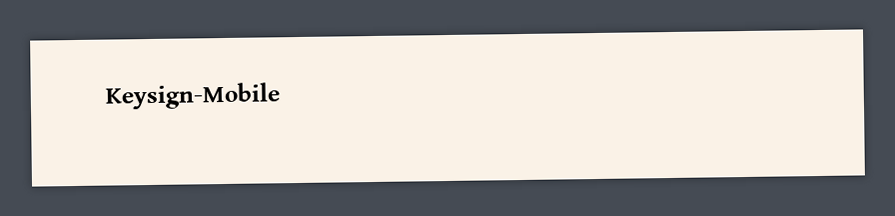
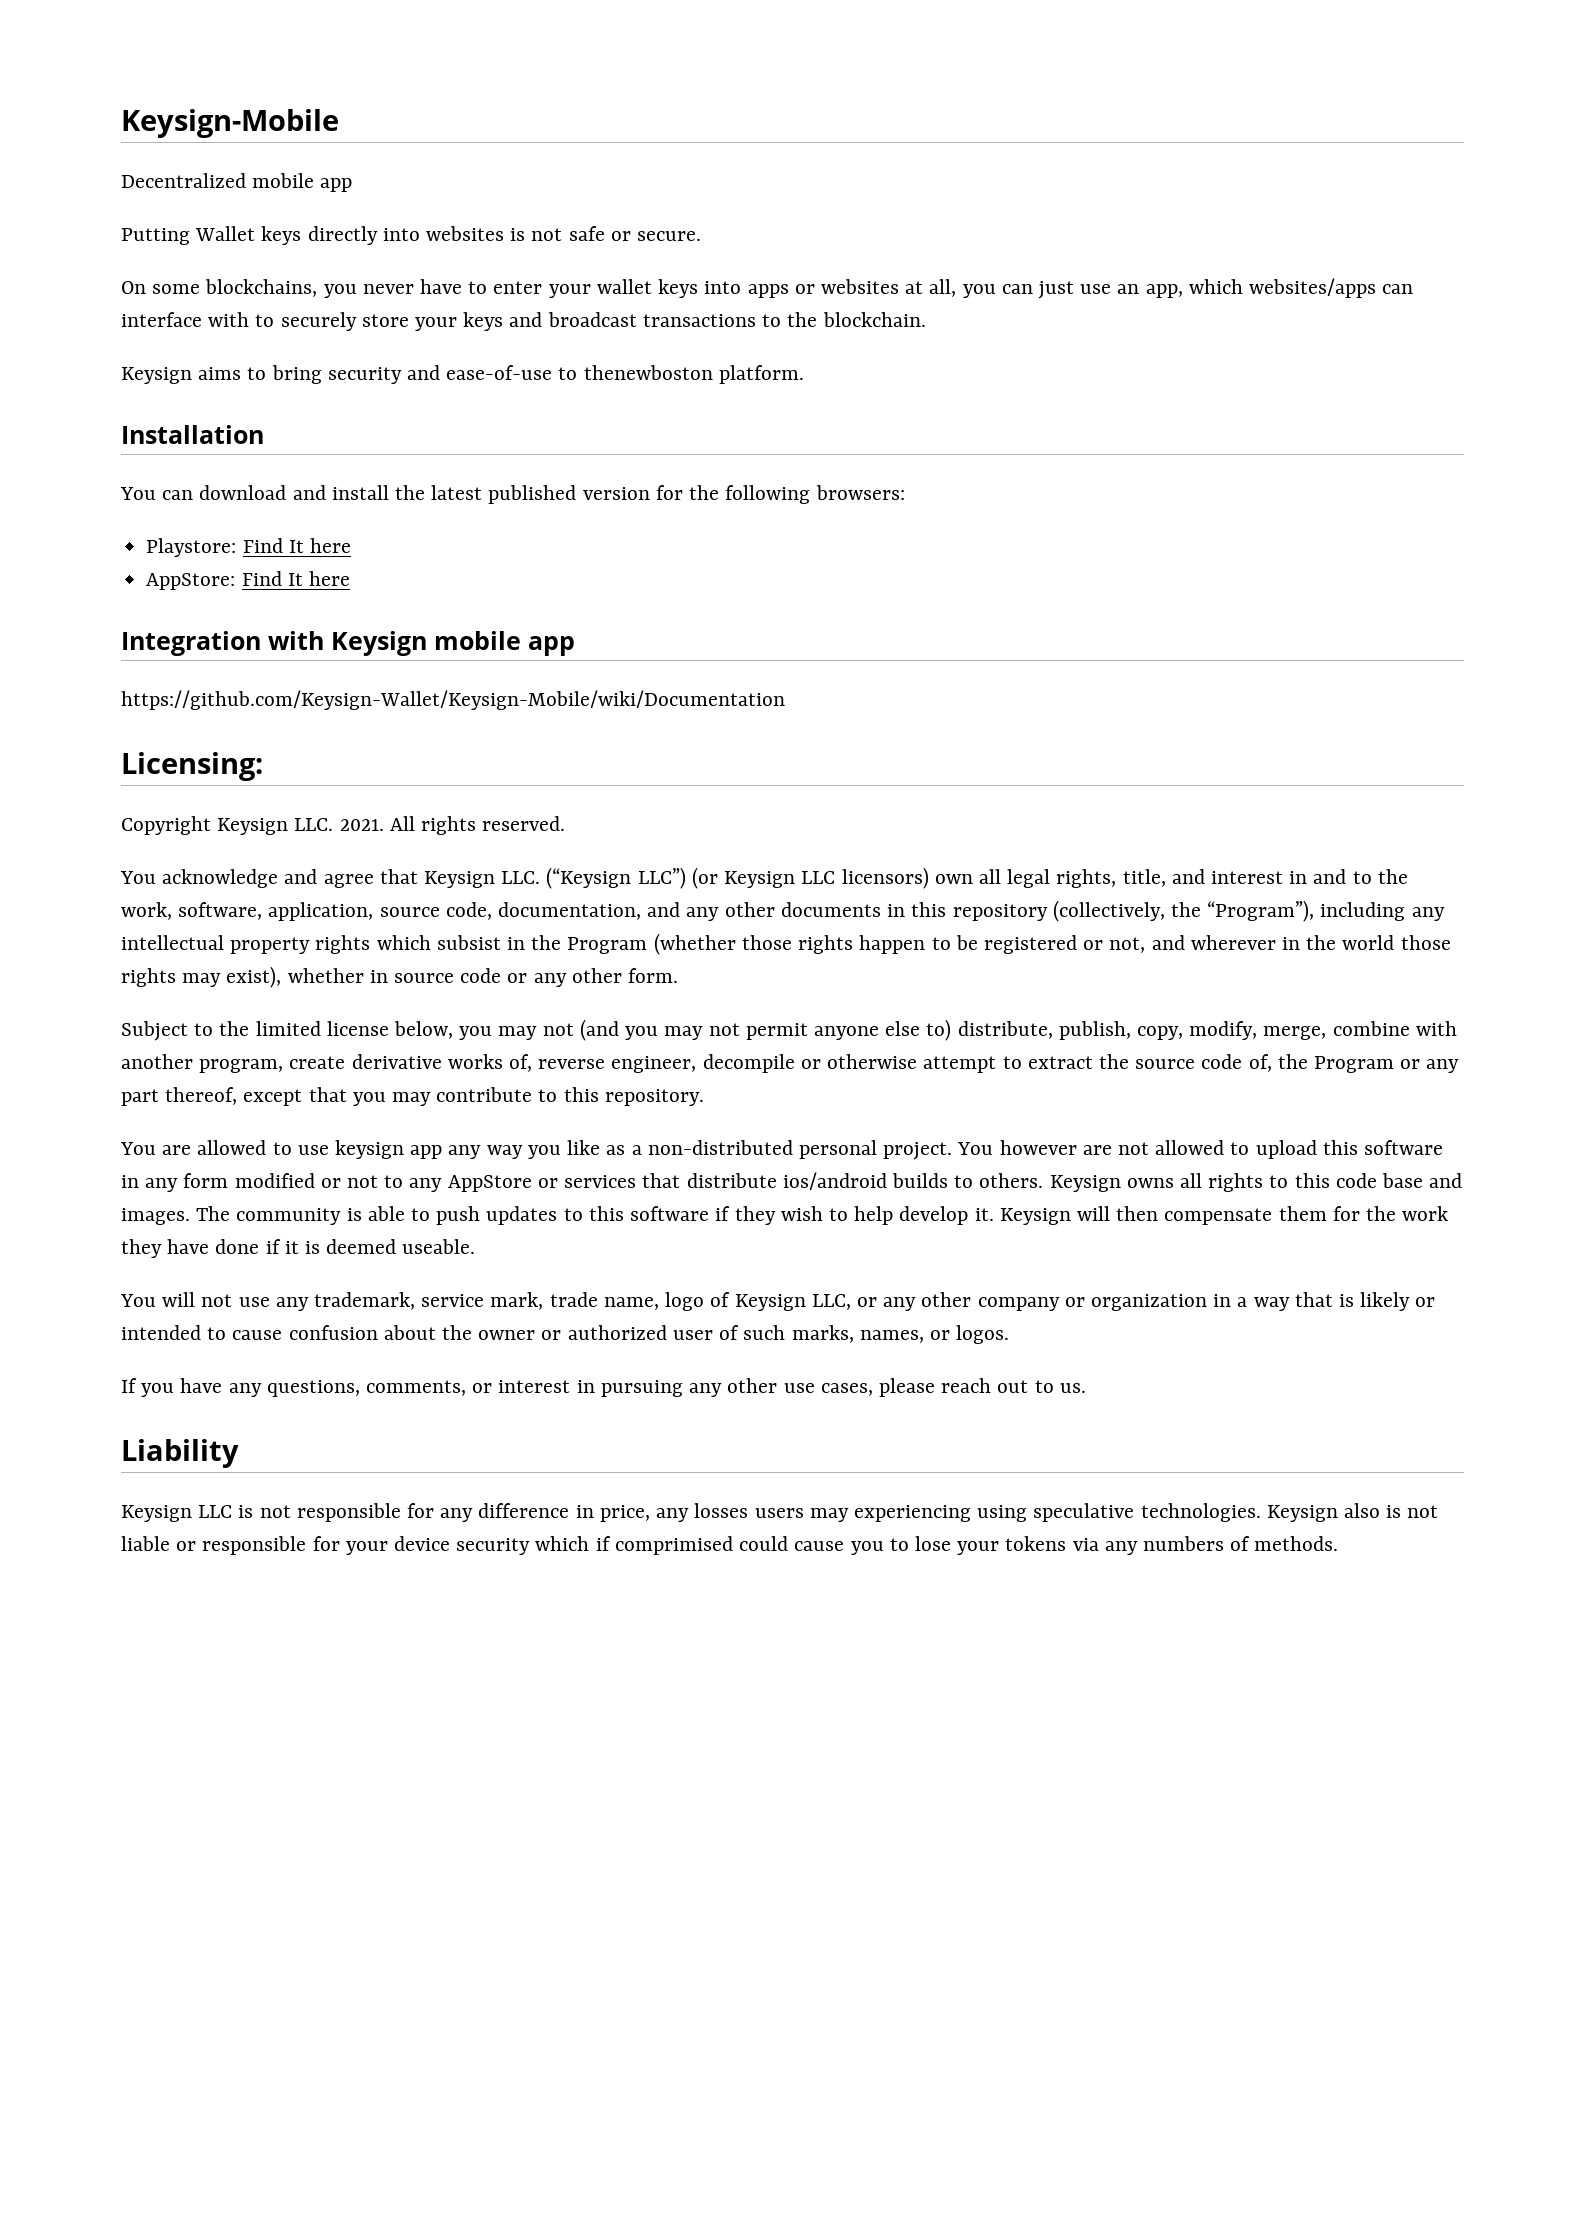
+ Decentralized mobile app
+ Putting Wallet keys directly into websites is not safe or secure.
+ On some blockchains, you never have to enter your wallet keys into apps or websites at all, you can just use an app, which websites/apps can interface with to securely store your keys and broadcast transactions to the blockchain.
+ Keysign aims to bring security and ease-of-use to thenewboston platform.
+ Installation
+ You can download and install the latest published version for the following browsers:
+ Playstore: Find It here
+ AppStore: Find It here
+ Integration with Keysign mobile app
+ https://github.com/Keysign-Wallet/Keysign-Mobile/wiki/Documentation
+ Licensing:
+ Copyright Keysign LLC. 2021. All rights reserved.
+ You acknowledge and agree that Keysign LLC. (“Keysign LLC”) (or Keysign LLC licensors) own all legal rights, title, and interest in and to the work, software, application, source code, documentation, and any other documents in this repository (collectively, the “Program”), including any intellectual property rights which subsist in the Program (whether those rights happen to be registered or not, and wherever in the world those rights may exist), whether in source code or any other form.
+ Subject to the limited license below, you may not (and you may not permit anyone else to) distribute, publish, copy, modify, merge, combine with another program, create derivative works of, reverse engineer, decompile or otherwise attempt to extract the source code of, the Program or any part thereof, except that you may contribute to this repository.
+ You are allowed to use keysign app any way you like as a non-distributed personal project. You however are not allowed to upload this software in any form modified or not to any AppStore or services that distribute ios/android builds to others. Keysign owns all rights to this code base and images. The community is able to push updates to this software if they wish to help develop it. Keysign will then compensate them for the work they have done if it is deemed useable.
+ You will not use any trademark, service mark, trade name, logo of Keysign LLC, or any other company or organization in a way that is likely or intended to cause confusion about the owner or authorized user of such marks, names, or logos.
+ If you have any questions, comments, or interest in pursuing any other use cases, please reach out to us.
+ Liability
+ Keysign LLC is not responsible for any difference in price, any losses users may experiencing using speculative technologies. Keysign also is not liable or responsible for your device security which if comprimised could cause you to lose your tokens via any numbers of methods.

